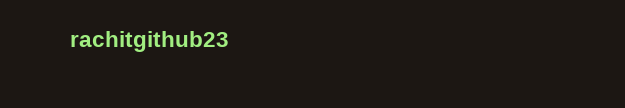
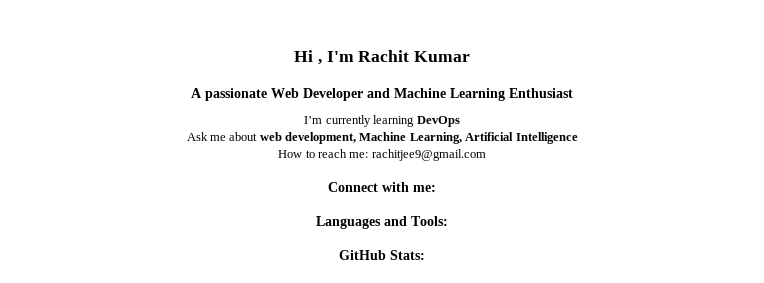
- rachitgithub23
+ Hi , I'm Rachit Kumar
+ A passionate Web Developer and Machine Learning Enthusiast
+ I’m currently learning DevOps
+ Ask me about web development, Machine Learning, Artificial Intelligence
+ How to reach me: rachitjee9@gmail.com
+ Connect with me:
+ Languages and Tools:
+ GitHub Stats:

